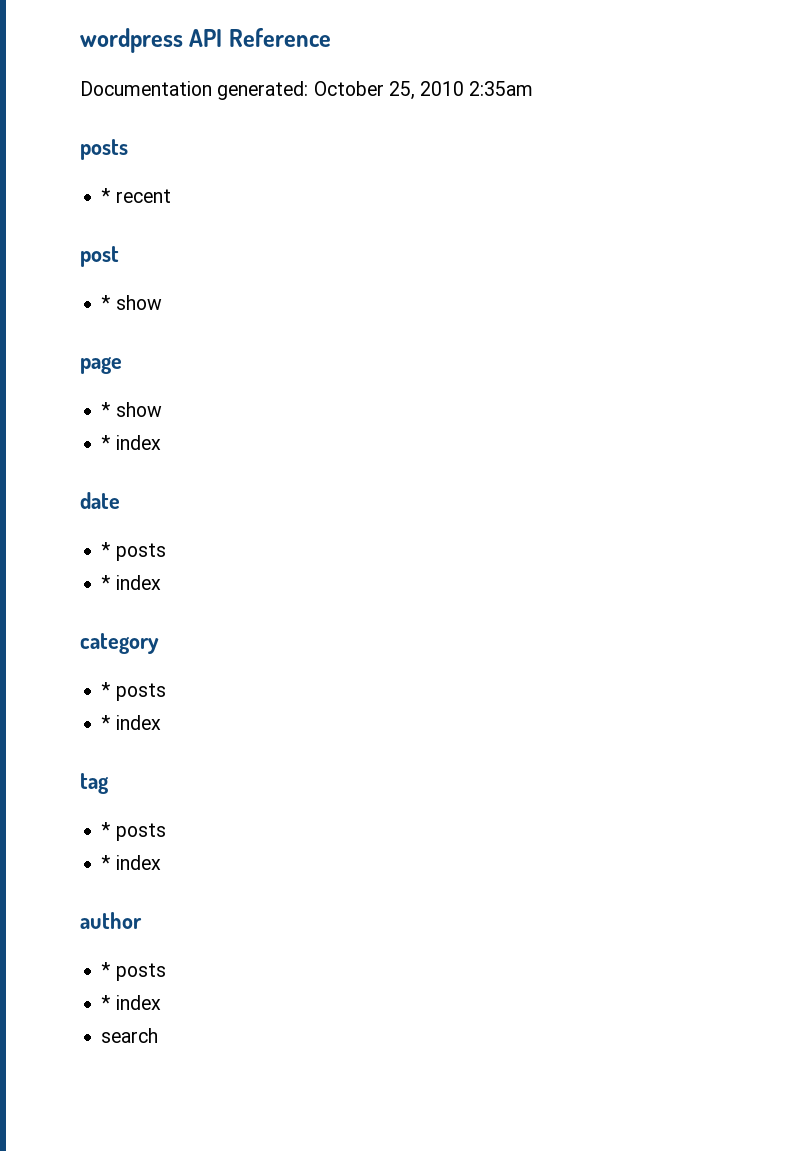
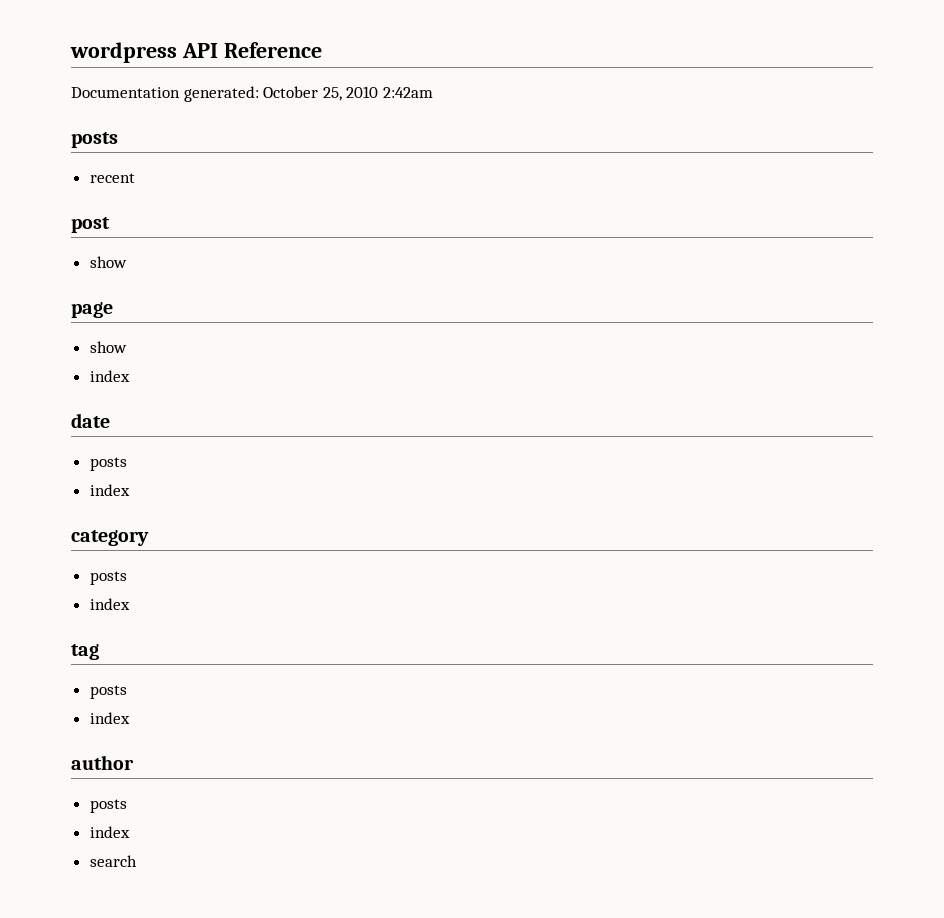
- Documentation generated: October 25, 2010 2:35am
+ Documentation generated: October 25, 2010 2:42am
  posts
- * recent
+ recent
  post
- * show
+ show
  page
- * show
- * index
+ show
+ index
  date
- * posts
- * index
+ posts
+ index
  category
- * posts
- * index
+ posts
+ index
  tag
- * posts
- * index
+ posts
+ index
  author
- * posts
- * index
+ posts
+ index

